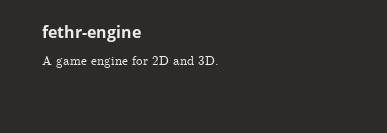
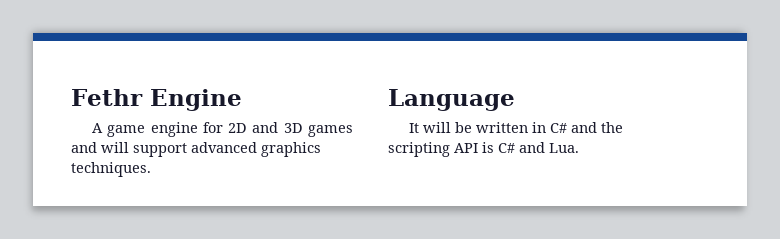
- fethr-engine
+ Fethr Engine
- A game engine for 2D and 3D.
+ A game engine for 2D and 3D games and will support advanced graphics techniques.
+ Language
+ It will be written in C# and the scripting API is C# and Lua.

